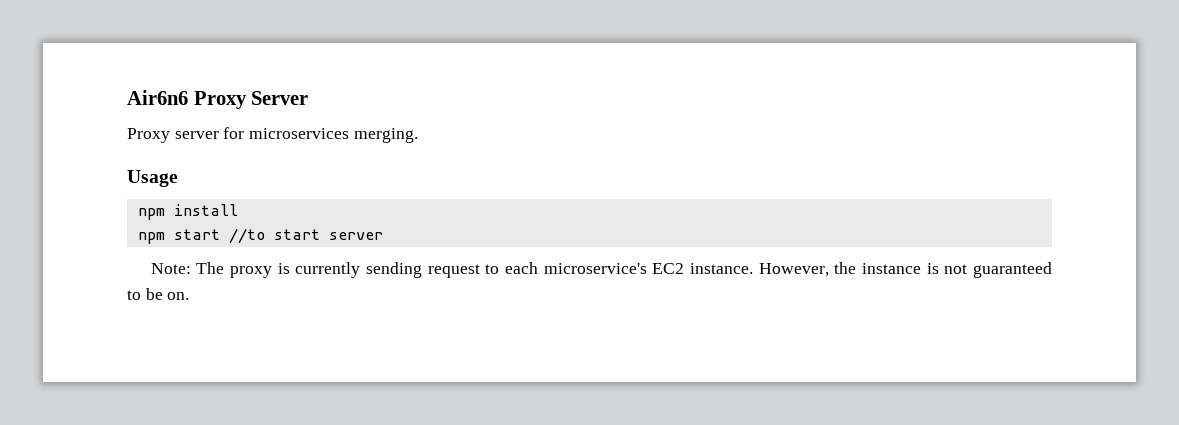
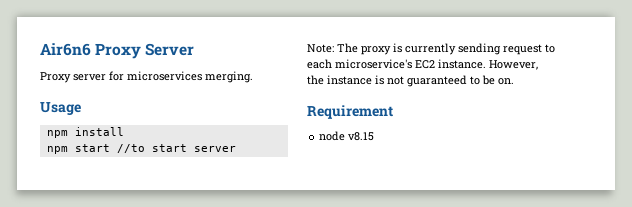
+ Requirement
+ node v8.15

